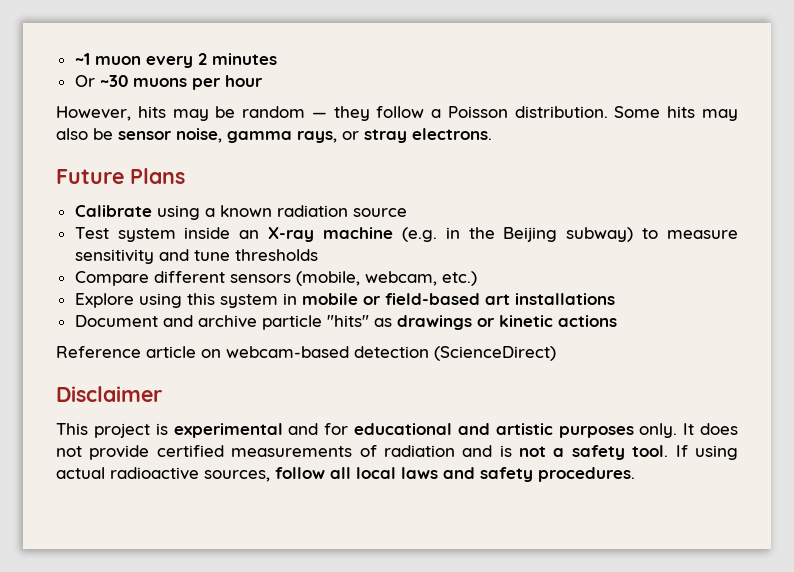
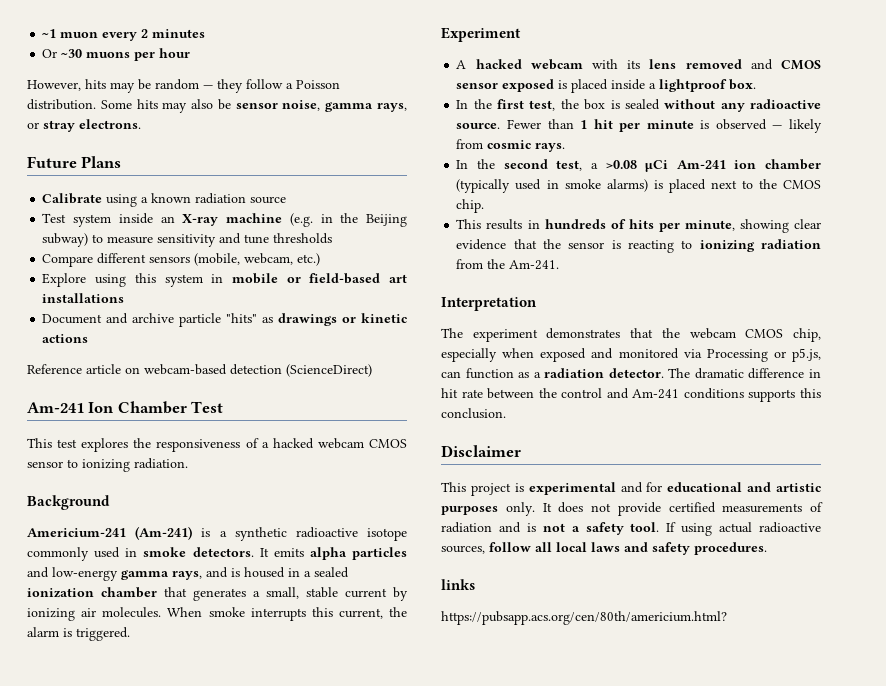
+ Am-241 Ion Chamber Test
+ This test explores the responsiveness of a hacked webcam CMOS sensor to ionizing radiation.
+ Background
+ Americium-241 (Am-241) is a synthetic radioactive isotope commonly used in smoke detectors. It emits alpha particles and low-energy gamma rays, and is housed in a sealed ionization chamber that generates a small, stable current by ionizing air molecules. When smoke interrupts this current, the alarm is triggered.
+ Experiment
+ A hacked webcam with its lens removed and CMOS sensor exposed is placed inside a lightproof box.
+ In the first test, the box is sealed without any radioactive source. Fewer than 1 hit per minute is observed — likely from cosmic rays.
+ In the second test, a >0.08 μCi Am-241 ion chamber (typically used in smoke alarms) is placed next to the CMOS chip.
+ This results in hundreds of hits per minute, showing clear evidence that the sensor is reacting to ionizing radiation from the Am-241.
+ Interpretation
+ The experiment demonstrates that the webcam CMOS chip, especially when exposed and monitored via Processing or p5.js, can function as a radiation detector. The dramatic difference in hit rate between the control and Am-241 conditions supports this conclusion.
+ links
+ https://pubsapp.acs.org/cen/80th/americium.html?

